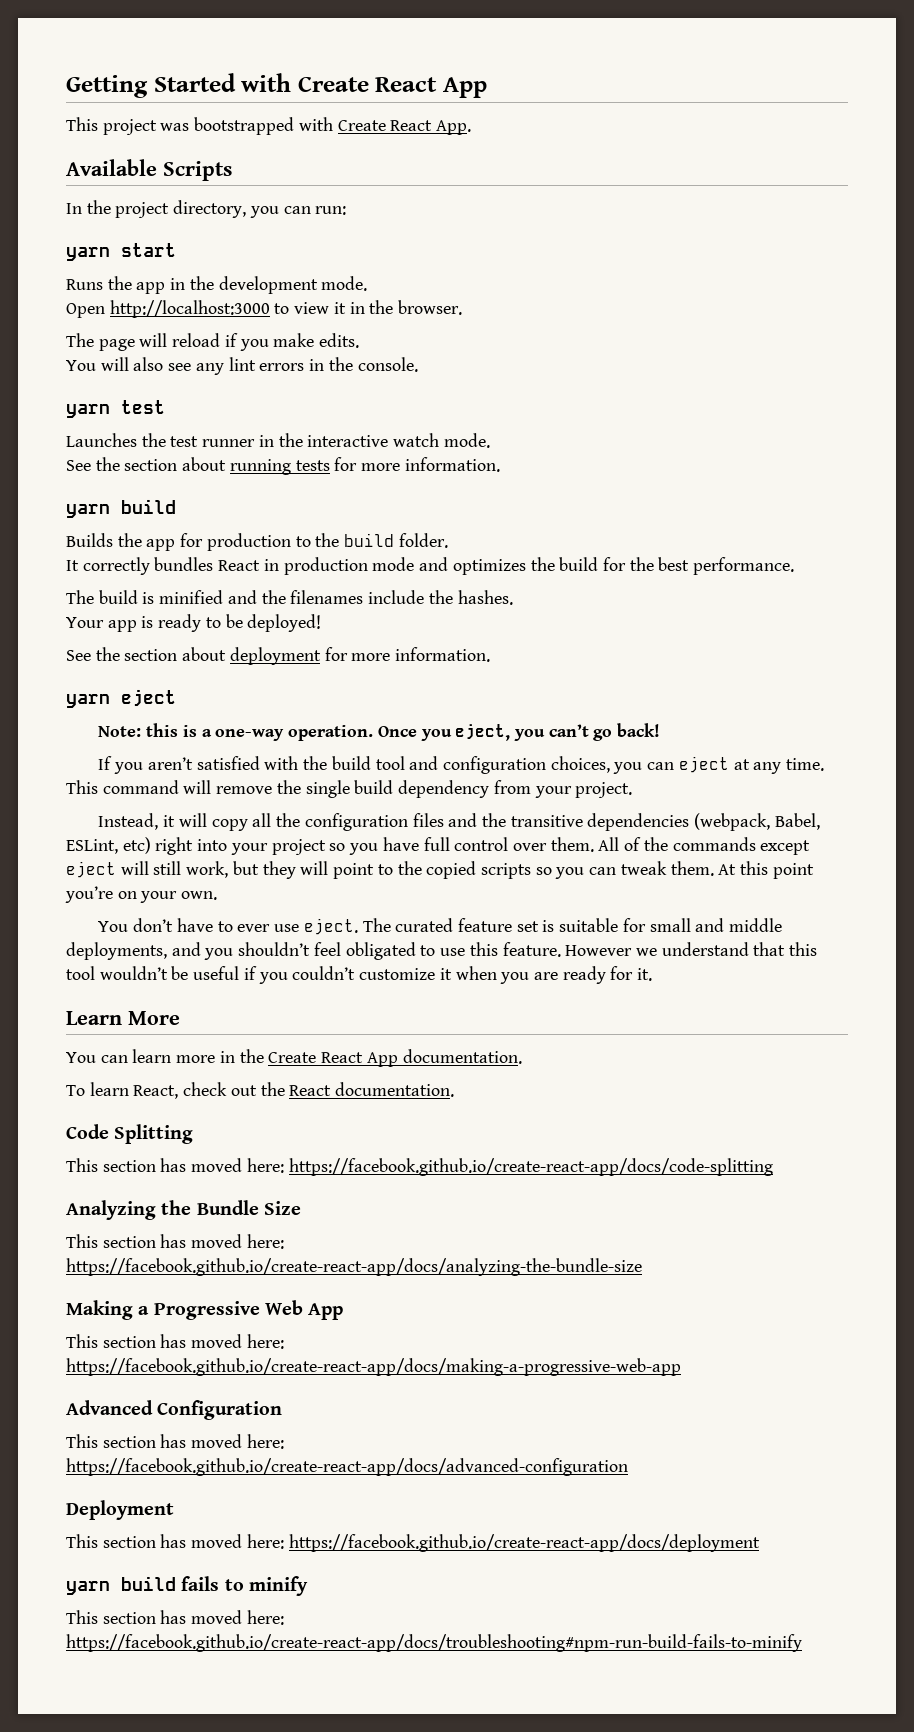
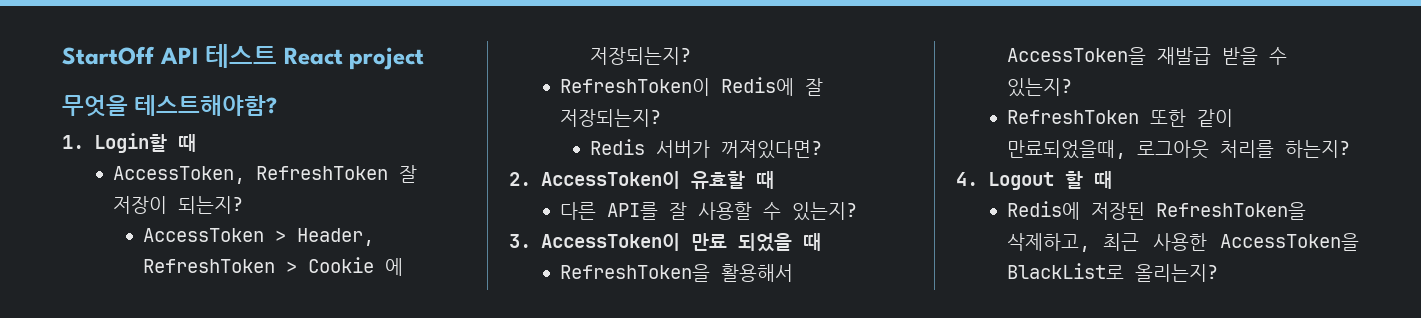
- Getting Started with Create React App
- This project was bootstrapped with Create React App.
- Available Scripts
- In the project directory, you can run:
- yarn start
- Runs the app in the development mode.
- Open http://localhost:3000 to view it in the browser.
- The page will reload if you make edits.
- You will also see any lint errors in the console.
- yarn test
- Launches the test runner in the interactive watch mode.
- See the section about running tests for more information.
- yarn build
- Builds the app for production to the build folder.
- It correctly bundles React in production mode and optimizes the build for the best performance.
- The build is minified and the filenames include the hashes.
- Your app is ready to be deployed!
- See the section about deployment for more information.
- yarn eject
- Note: this is a one-way operation. Once you eject, you can’t go back!
- If you aren’t satisfied with the build tool and configuration choices, you can eject at any time. This command will remove the single build dependency from your project.
- Instead, it will copy all the configuration files and the transitive dependencies (webpack, Babel, ESLint, etc) right into your project so you have full control over them. All of the commands except eject will still work, but they will point to the copied scripts so you can tweak them. At this point you’re on your own.
- You don’t have to ever use eject. The curated feature set is suitable for small and middle deployments, and you shouldn’t feel obligated to use this feature. However we understand that this tool wouldn’t be useful if you couldn’t customize it when you are ready for it.
- Learn More
- You can learn more in the Create React App documentation.
- To learn React, check out the React documentation.
- Code Splitting
- This section has moved here: https://facebook.github.io/create-react-app/docs/code-splitting
- Analyzing the Bundle Size
- This section has moved here: https://facebook.github.io/create-react-app/docs/analyzing-the-bundle-size
- Making a Progressive Web App
- This section has moved here: https://facebook.github.io/create-react-app/docs/making-a-progressive-web-app
- Advanced Configuration
- This section has moved here: https://facebook.github.io/create-react-app/docs/advanced-configuration
- Deployment
- This section has moved here: https://facebook.github.io/create-react-app/docs/deployment
- yarn build fails to minify
- This section has moved here: https://facebook.github.io/create-react-app/docs/troubleshooting#npm-run-build-fails-to-minify
+ StartOff API 테스트 React project
+ 무엇을 테스트해야함?
+ 1. Login할 때
+ AccessToken, RefreshToken 잘 저장이 되는지?
+ AccessToken > Header, RefreshToken > Cookie 에 저장되는지?
+ RefreshToken이 Redis에 잘 저장되는지?
+ Redis 서버가 꺼져있다면?
+ 2. AccessToken이 유효할 때
+ 다른 API를 잘 사용할 수 있는지?
+ 3. AccessToken이 만료 되었을 때
+ RefreshToken을 활용해서 AccessToken을 재발급 받을 수 있는지?
+ RefreshToken 또한 같이 만료되었을때, 로그아웃 처리를 하는지?
+ 4. Logout 할 때
+ Redis에 저장된 RefreshToken을 삭제하고, 최근 사용한 AccessToken을 BlackList로 올리는지?

